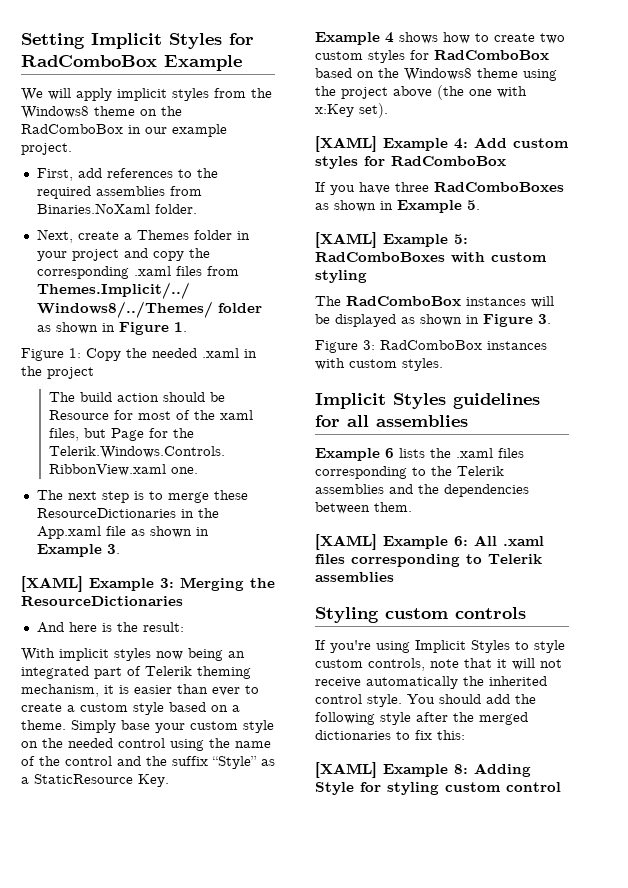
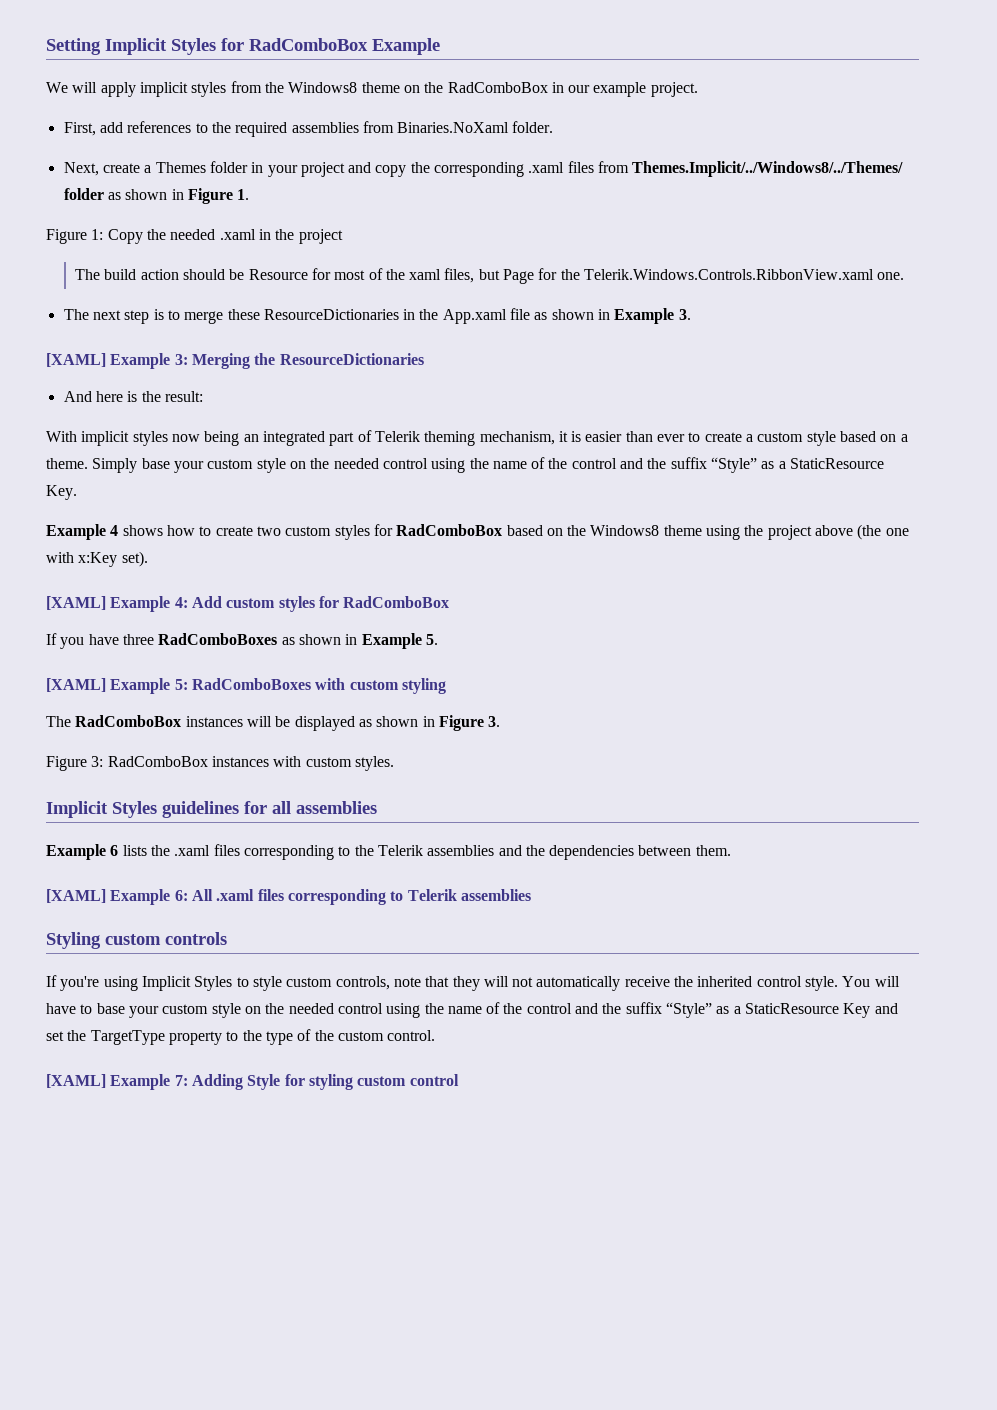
- If you're using Implicit Styles to style custom controls, note that it will not receive automatically the inherited control style.
+ If you're using Implicit Styles to style custom controls, note that they will not automatically receive the inherited control style.
- You should add the following style after the merged dictionaries to fix this:
- [XAML] Example 8: Adding Style for styling custom control
+ You will have to base your custom style on the needed control using the name of the control and the suffix “Style” as a StaticResource Key and set the TargetType property to the type of the custom control.
+ [XAML] Example 7: Adding Style for styling custom control

